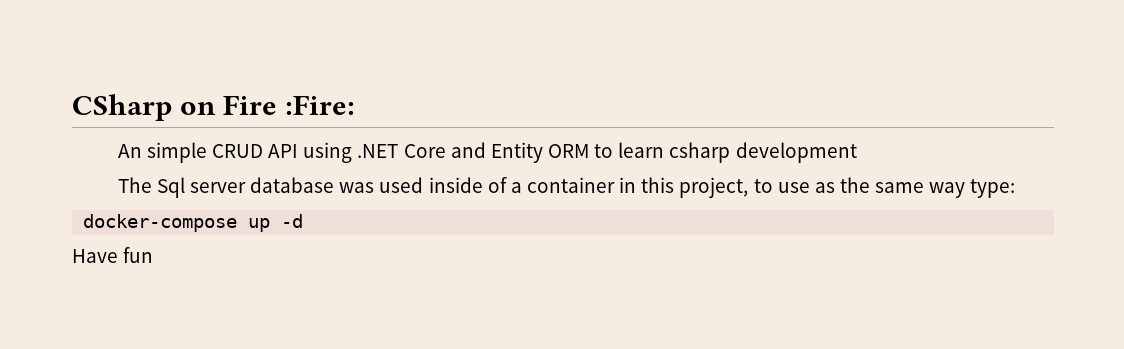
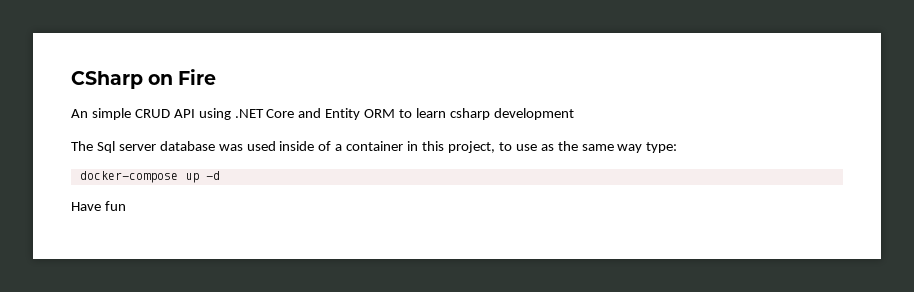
- CSharp on Fire :Fire:
+ CSharp on Fire

